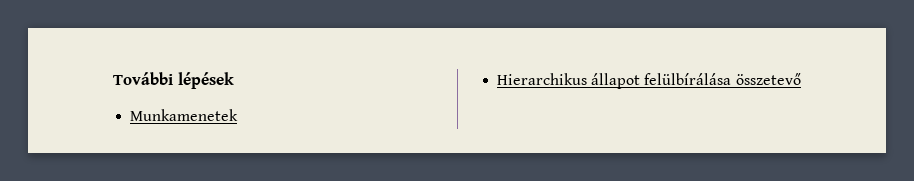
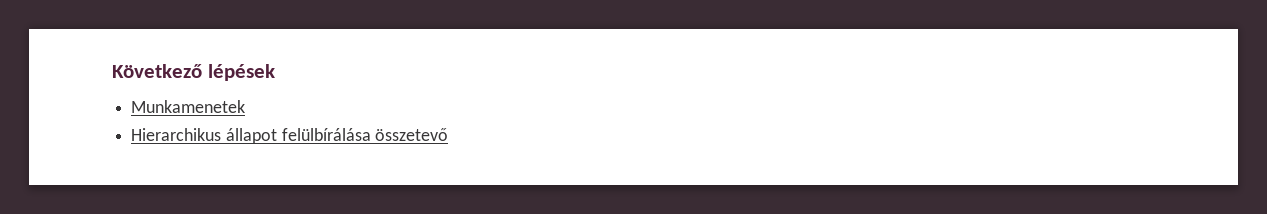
- További lépések
+ Következő lépések

